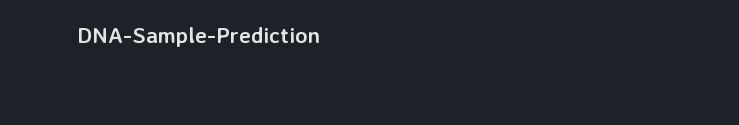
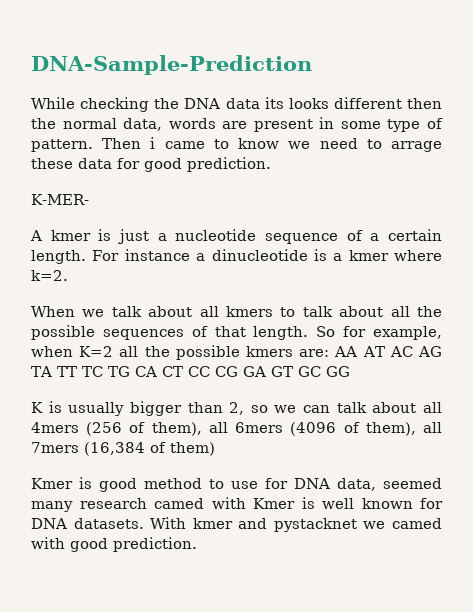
+ While checking the DNA data its looks different then the normal data, words are present in some type of pattern. Then i came to know we need to arrage these data for good prediction.
+ K-MER-
+ A kmer is just a nucleotide sequence of a certain length. For instance a dinucleotide is a kmer where k=2.
+ When we talk about all kmers to talk about all the possible sequences of that length. So for example, when K=2 all the possible kmers are: AA AT AC AG TA TT TC TG CA CT CC CG GA GT GC GG
+ K is usually bigger than 2, so we can talk about all 4mers (256 of them), all 6mers (4096 of them), all 7mers (16,384 of them)
+ Kmer is good method to use for DNA data, seemed many research camed with Kmer is well known for DNA datasets. With kmer and pystacknet we camed with good prediction.

